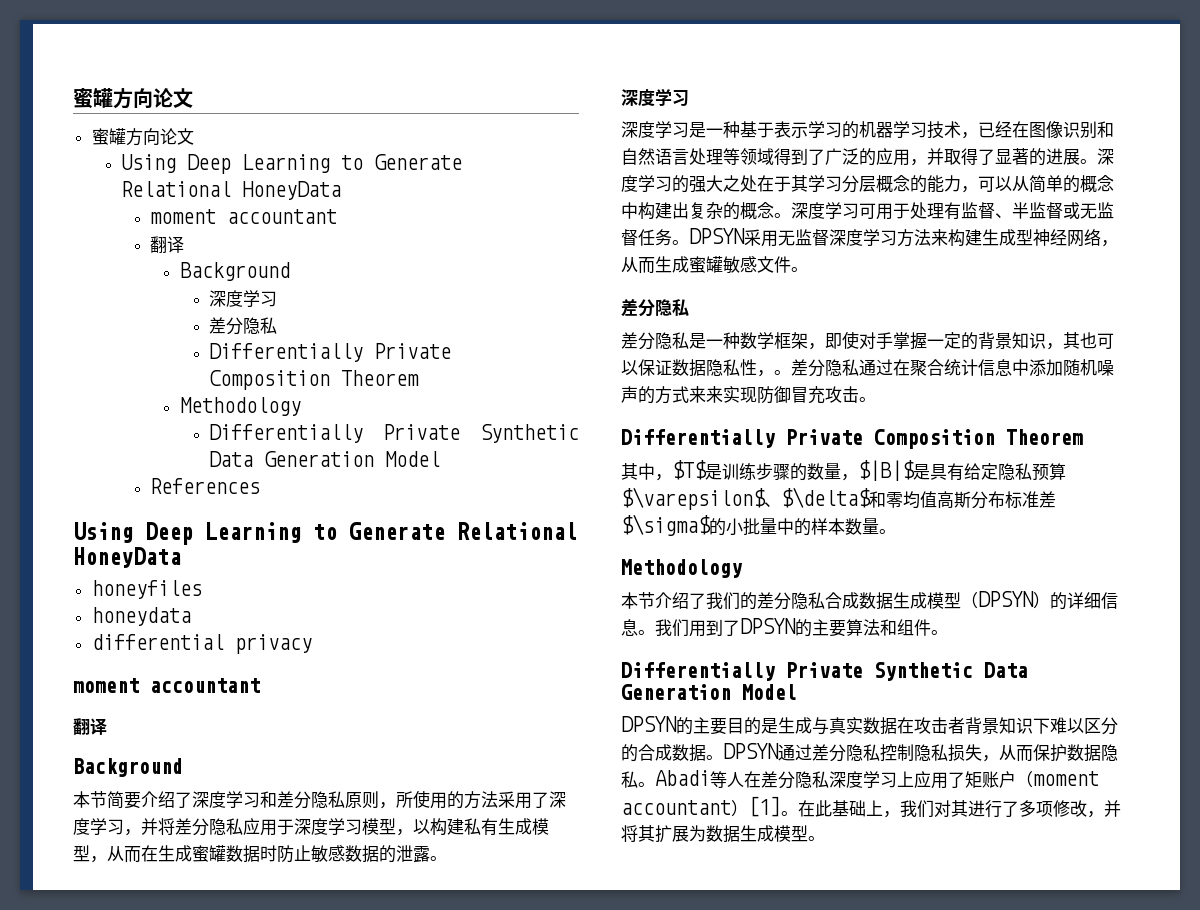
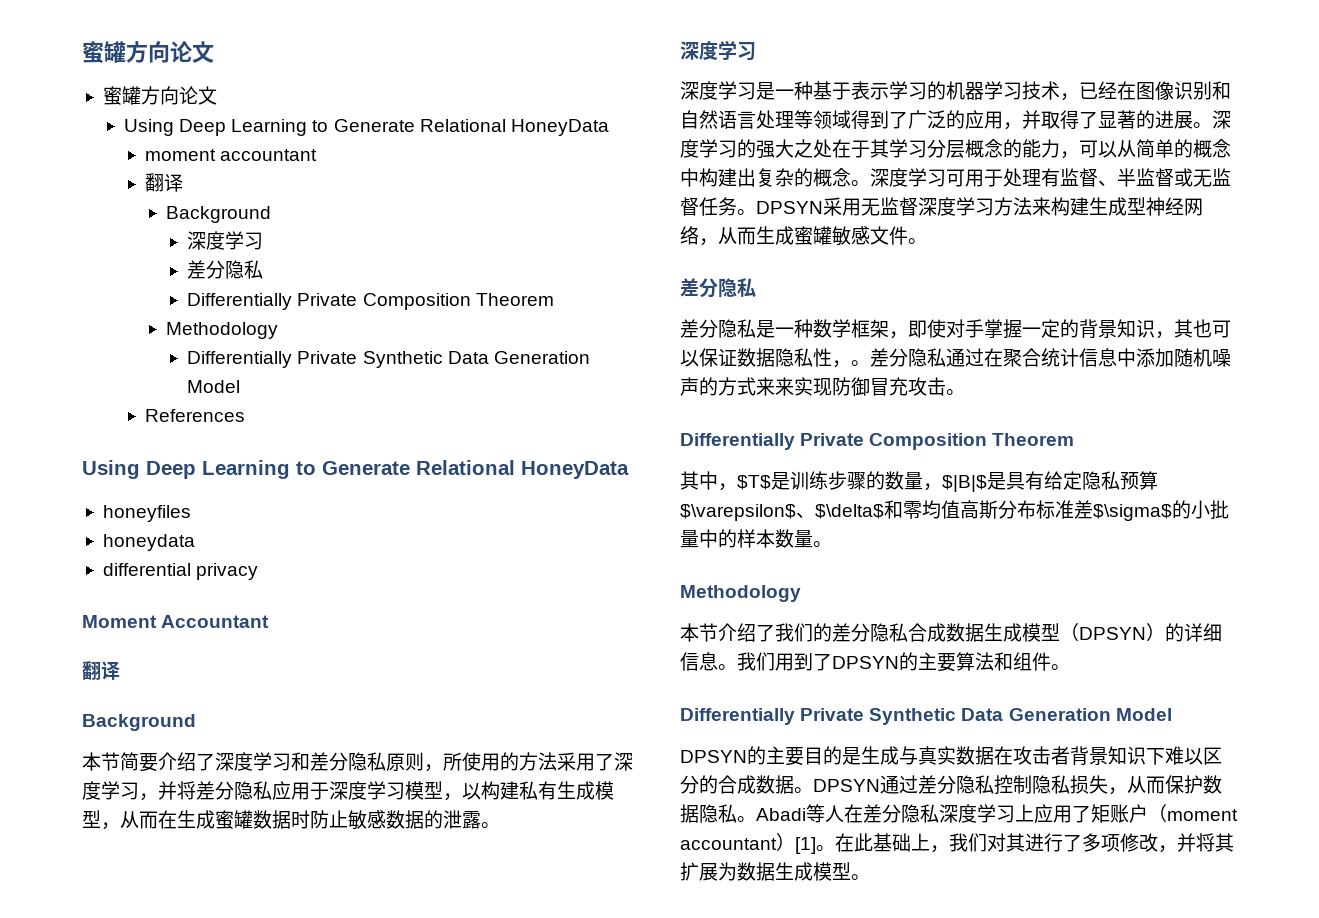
  differential privacy
- moment accountant
+ Moment Accountant

